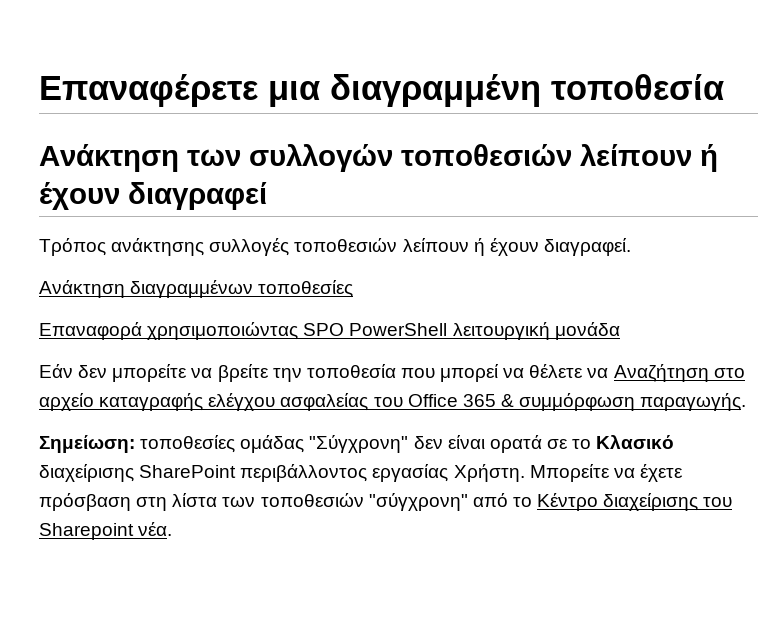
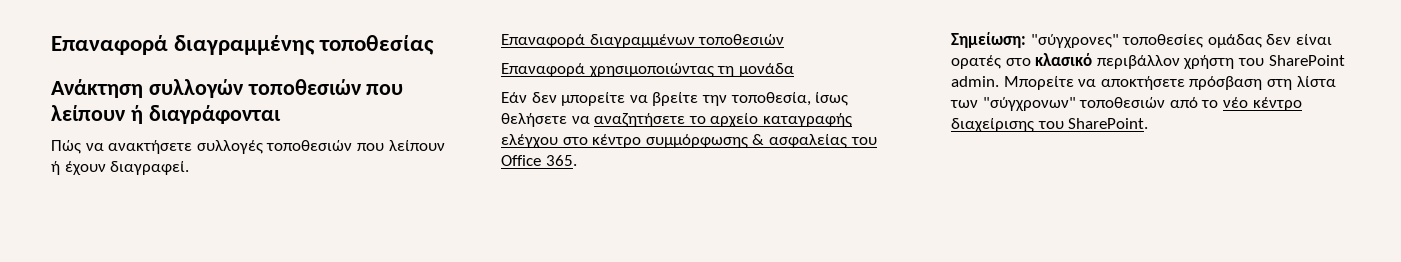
- Επαναφέρετε μια διαγραμμένη τοποθεσία
- Ανάκτηση των συλλογών τοποθεσιών λείπουν ή έχουν διαγραφεί
- Τρόπος ανάκτησης συλλογές τοποθεσιών λείπουν ή έχουν διαγραφεί.
+ Επαναφορά διαγραμμένης τοποθεσίας
+ Ανάκτηση συλλογών τοποθεσιών που λείπουν ή διαγράφονται
+ Πώς να ανακτήσετε συλλογές τοποθεσιών που λείπουν ή έχουν διαγραφεί.
- Ανάκτηση διαγραμμένων τοποθεσίες
+ Επαναφορά διαγραμμένων τοποθεσιών
- Επαναφορά χρησιμοποιώντας SPO PowerShell λειτουργική μονάδα
+ Επαναφορά χρησιμοποιώντας τη μονάδα
- Εάν δεν μπορείτε να βρείτε την τοποθεσία που μπορεί να θέλετε να Αναζήτηση στο αρχείο καταγραφής ελέγχου ασφαλείας του Office 365 & συμμόρφωση παραγωγής.
+ Εάν δεν μπορείτε να βρείτε την τοποθεσία, ίσως θελήσετε να αναζητήσετε το αρχείο καταγραφής ελέγχου στο κέντρο συμμόρφωσης & ασφαλείας του Office 365.
- Σημείωση: τοποθεσίες ομάδας "Σύγχρονη" δεν είναι ορατά σε το Κλασικό διαχείρισης SharePoint περιβάλλοντος εργασίας Χρήστη.
+ Σημείωση: "σύγχρονες" τοποθεσίες ομάδας δεν είναι ορατές στο κλασικό περιβάλλον χρήστη του SharePoint admin.
- Μπορείτε να έχετε πρόσβαση στη λίστα των τοποθεσιών "σύγχρονη" από το Κέντρο διαχείρισης του Sharepoint νέα.
+ Μπορείτε να αποκτήσετε πρόσβαση στη λίστα των "σύγχρονων" τοποθεσιών από το νέο κέντρο διαχείρισης του SharePoint.

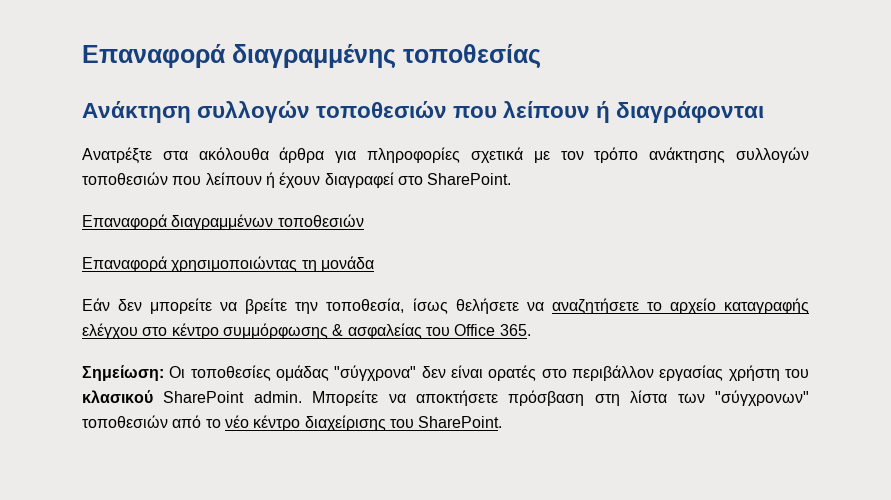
- Πώς να ανακτήσετε συλλογές τοποθεσιών που λείπουν ή έχουν διαγραφεί.
+ Ανατρέξτε στα ακόλουθα άρθρα για πληροφορίες σχετικά με τον τρόπο ανάκτησης συλλογών τοποθεσιών που λείπουν ή έχουν διαγραφεί στο SharePoint.
- Σημείωση: "σύγχρονες" τοποθεσίες ομάδας δεν είναι ορατές στο κλασικό περιβάλλον χρήστη του SharePoint admin.
+ Σημείωση: Οι τοποθεσίες ομάδας "σύγχρονα" δεν είναι ορατές στο περιβάλλον εργασίας χρήστη του κλασικού SharePoint admin.

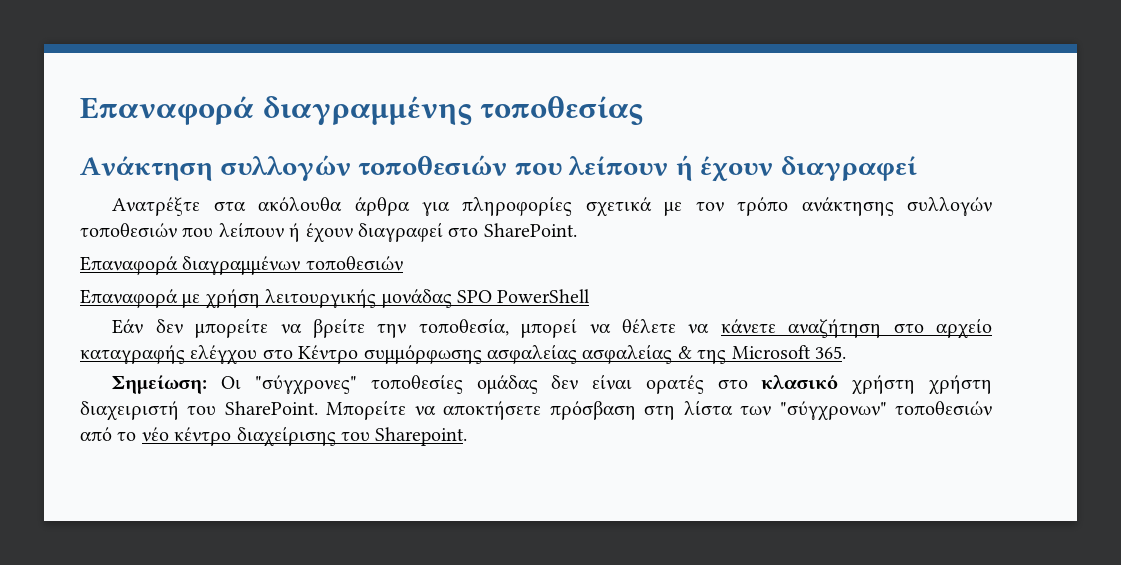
- Ανάκτηση συλλογών τοποθεσιών που λείπουν ή διαγράφονται
+ Ανάκτηση συλλογών τοποθεσιών που λείπουν ή έχουν διαγραφεί
- Επαναφορά χρησιμοποιώντας τη μονάδα
+ Επαναφορά με χρήση λειτουργικής μονάδας SPO PowerShell
- Εάν δεν μπορείτε να βρείτε την τοποθεσία, ίσως θελήσετε να αναζητήσετε το αρχείο καταγραφής ελέγχου στο κέντρο συμμόρφωσης & ασφαλείας του Office 365.
+ Εάν δεν μπορείτε να βρείτε την τοποθεσία, μπορεί να θέλετε να κάνετε αναζήτηση στο αρχείο καταγραφής ελέγχου στο Κέντρο συμμόρφωσης ασφαλείας ασφαλείας & της Microsoft 365.
- Σημείωση: Οι τοποθεσίες ομάδας "σύγχρονα" δεν είναι ορατές στο περιβάλλον εργασίας χρήστη του κλασικού SharePoint admin.
+ Σημείωση: Οι "σύγχρονες" τοποθεσίες ομάδας δεν είναι ορατές στο κλασικό χρήστη χρήστη διαχειριστή του SharePoint.
- Μπορείτε να αποκτήσετε πρόσβαση στη λίστα των "σύγχρονων" τοποθεσιών από το νέο κέντρο διαχείρισης του SharePoint.
+ Μπορείτε να αποκτήσετε πρόσβαση στη λίστα των "σύγχρονων" τοποθεσιών από το νέο κέντρο διαχείρισης του Sharepoint.

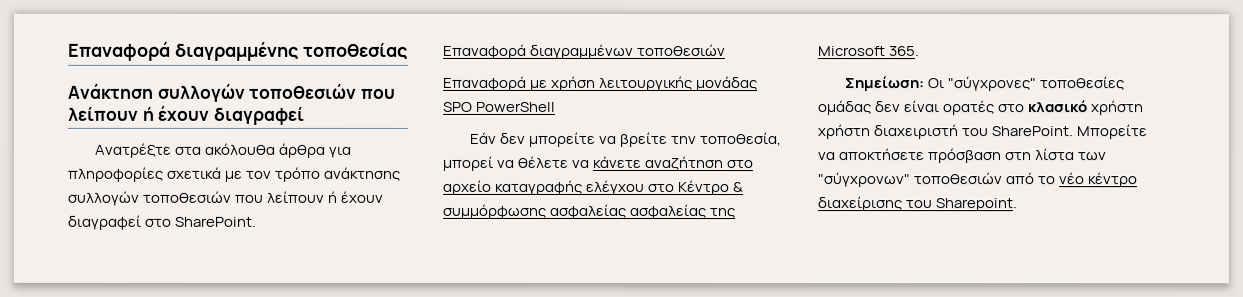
- Εάν δεν μπορείτε να βρείτε την τοποθεσία, μπορεί να θέλετε να κάνετε αναζήτηση στο αρχείο καταγραφής ελέγχου στο Κέντρο συμμόρφωσης ασφαλείας ασφαλείας & της Microsoft 365.
+ Εάν δεν μπορείτε να βρείτε την τοποθεσία, μπορεί να θέλετε να κάνετε αναζήτηση στο αρχείο καταγραφής ελέγχου στο Κέντρο & συμμόρφωσης ασφαλείας ασφαλείας της Microsoft 365.

